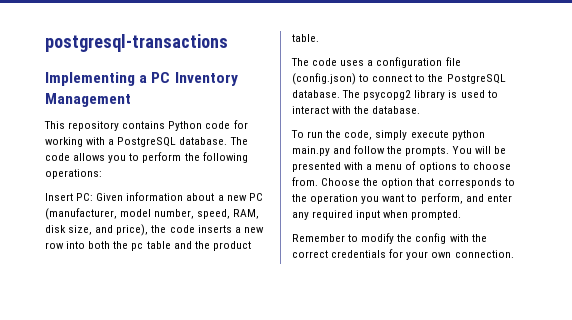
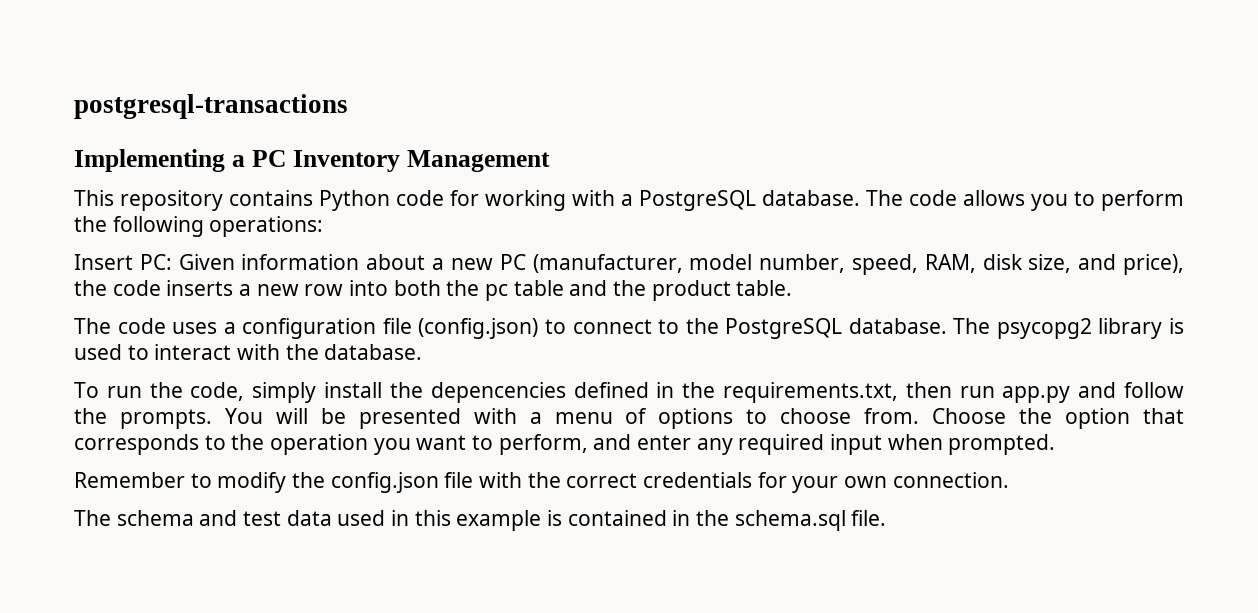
- To run the code, simply execute python main.py and follow the prompts.
+ To run the code, simply install the depencencies defined in the requirements.txt, then run app.py and follow the prompts.
- Remember to modify the config with the correct credentials for your own connection.
+ Remember to modify the config.json file with the correct credentials for your own connection.
+ The schema and test data used in this example is contained in the schema.sql file.

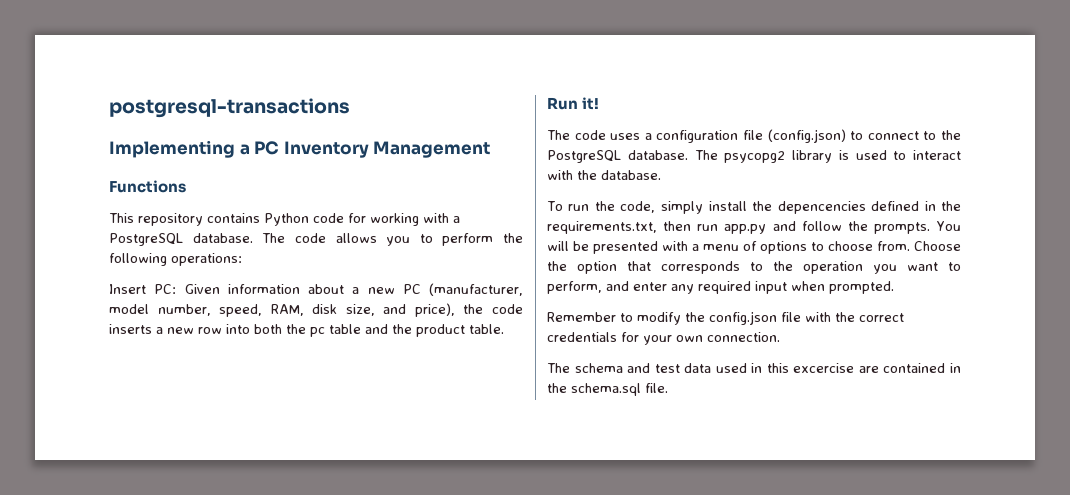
+ Functions
+ Run it!
- The schema and test data used in this example is contained in the schema.sql file.
+ The schema and test data used in this excercise are contained in the schema.sql file.

